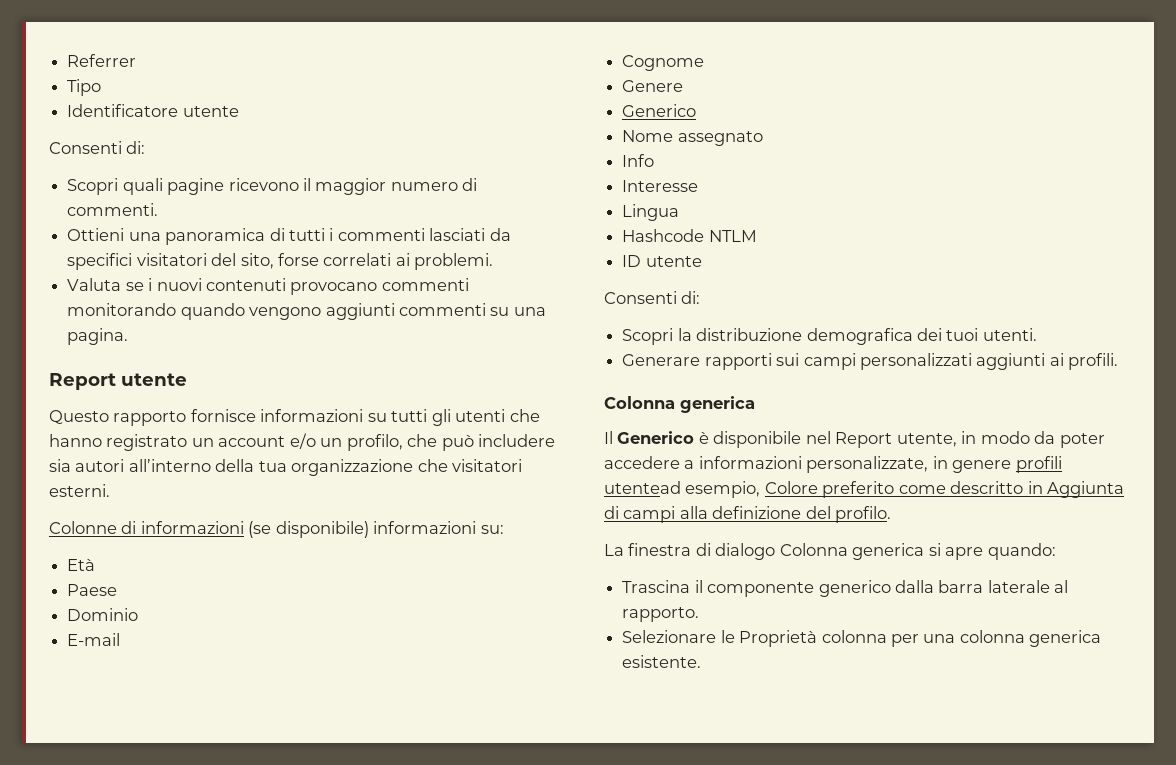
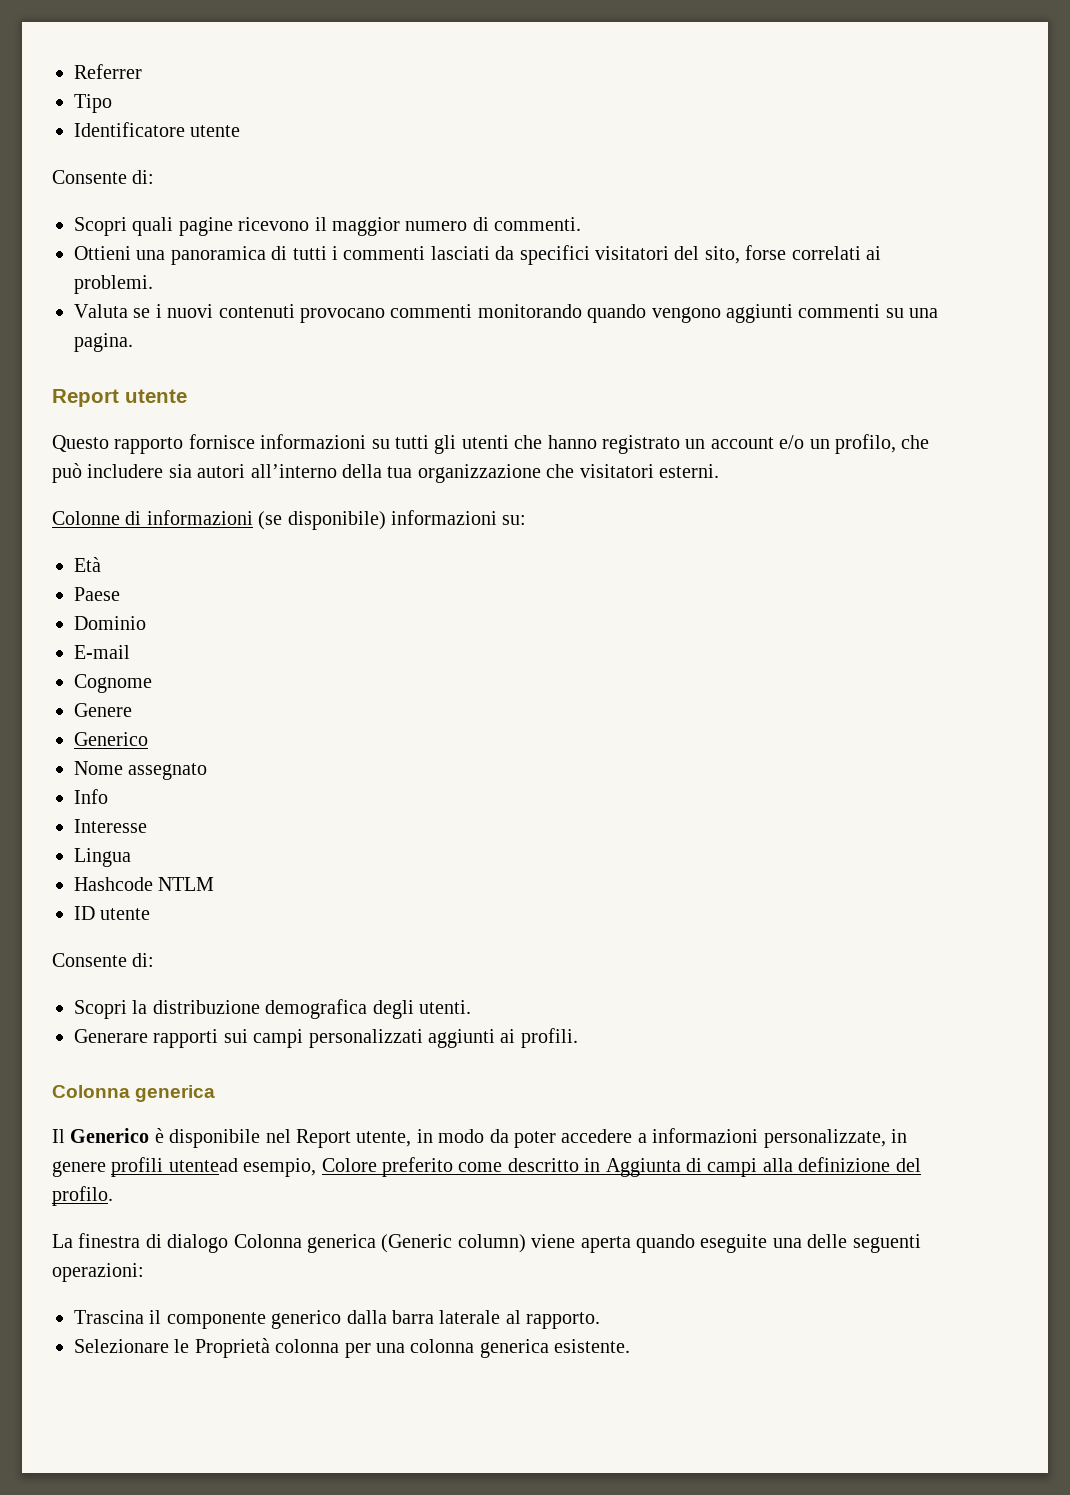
  Identificatore utente
- Consenti di:
+ Consente di:
  ID utente
- Consenti di:
+ Consente di:
- Scopri la distribuzione demografica dei tuoi utenti.
+ Scopri la distribuzione demografica degli utenti.
- La finestra di dialogo Colonna generica si apre quando:
+ La finestra di dialogo Colonna generica (Generic column) viene aperta quando eseguite una delle seguenti operazioni:

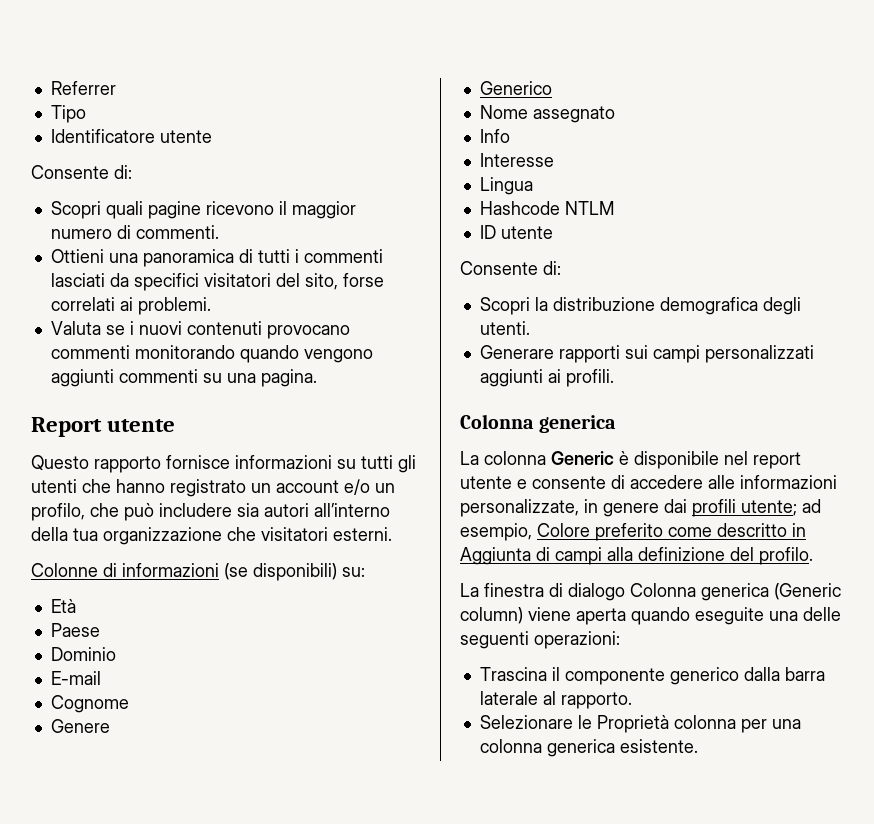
- Colonne di informazioni (se disponibile) informazioni su:
+ Colonne di informazioni (se disponibili) su:
- Il Generico è disponibile nel Report utente, in modo da poter accedere a informazioni personalizzate, in genere profili utentead esempio, Colore preferito come descritto in Aggiunta di campi alla definizione del profilo.
+ La colonna Generic è disponibile nel report utente e consente di accedere alle informazioni personalizzate, in genere dai profili utente; ad esempio, Colore preferito come descritto in Aggiunta di campi alla definizione del profilo.

